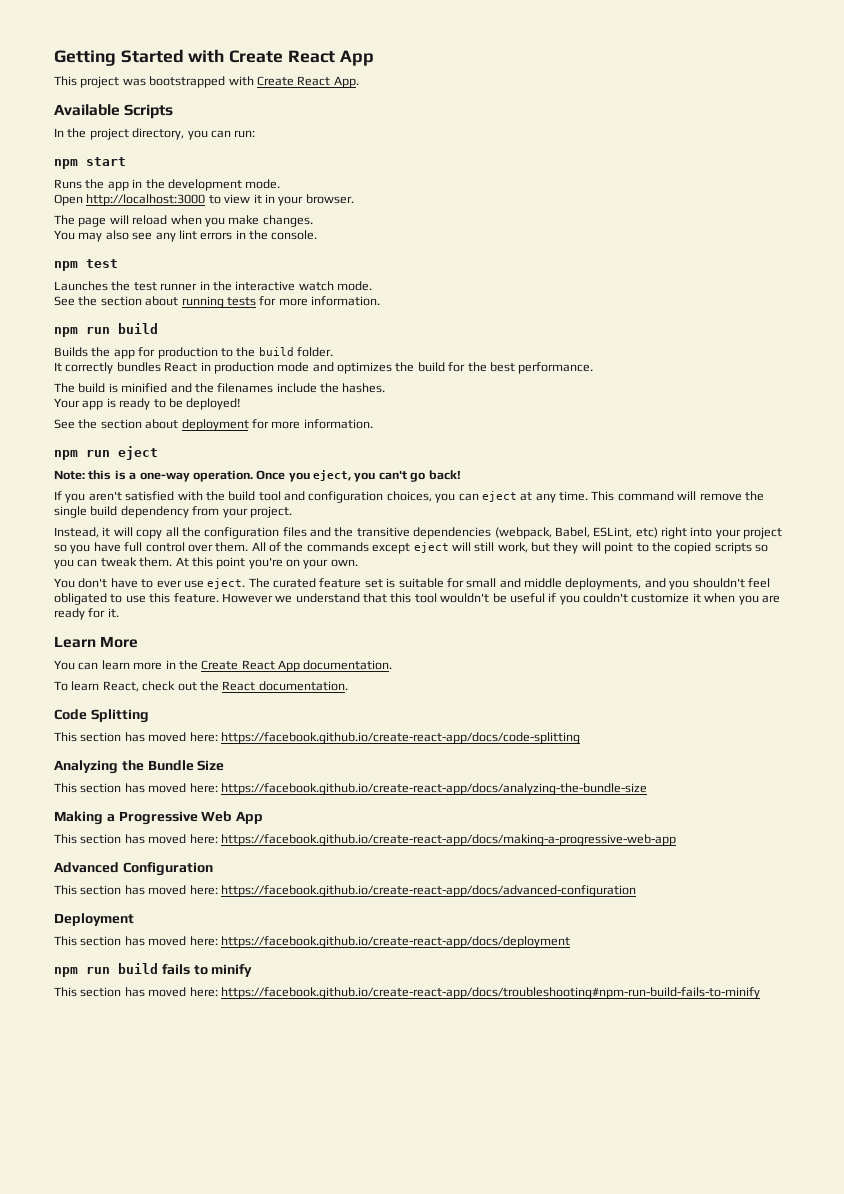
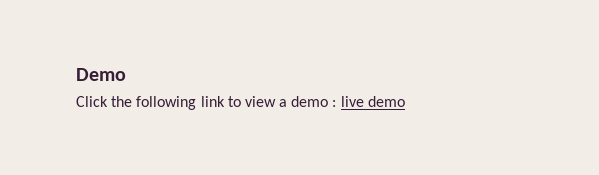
- Getting Started with Create React App
- This project was bootstrapped with Create React App.
- Available Scripts
- In the project directory, you can run:
- npm start
- Runs the app in the development mode.
- Open http://localhost:3000 to view it in your browser.
- The page will reload when you make changes.
- You may also see any lint errors in the console.
- npm test
- Launches the test runner in the interactive watch mode.
- See the section about running tests for more information.
- npm run build
- Builds the app for production to the build folder.
- It correctly bundles React in production mode and optimizes the build for the best performance.
- The build is minified and the filenames include the hashes.
- Your app is ready to be deployed!
- See the section about deployment for more information.
- npm run eject
- Note: this is a one-way operation. Once you eject, you can't go back!
- If you aren't satisfied with the build tool and configuration choices, you can eject at any time. This command will remove the single build dependency from your project.
- Instead, it will copy all the configuration files and the transitive dependencies (webpack, Babel, ESLint, etc) right into your project so you have full control over them. All of the commands except eject will still work, but they will point to the copied scripts so you can tweak them. At this point you're on your own.
- You don't have to ever use eject. The curated feature set is suitable for small and middle deployments, and you shouldn't feel obligated to use this feature. However we understand that this tool wouldn't be useful if you couldn't customize it when you are ready for it.
- Learn More
- You can learn more in the Create React App documentation.
- To learn React, check out the React documentation.
- Code Splitting
- This section has moved here: https://facebook.github.io/create-react-app/docs/code-splitting
- Analyzing the Bundle Size
- This section has moved here: https://facebook.github.io/create-react-app/docs/analyzing-the-bundle-size
- Making a Progressive Web App
- This section has moved here: https://facebook.github.io/create-react-app/docs/making-a-progressive-web-app
- Advanced Configuration
- This section has moved here: https://facebook.github.io/create-react-app/docs/advanced-configuration
- Deployment
- This section has moved here: https://facebook.github.io/create-react-app/docs/deployment
- npm run build fails to minify
- This section has moved here: https://facebook.github.io/create-react-app/docs/troubleshooting#npm-run-build-fails-to-minify
+ Demo
+ Click the following link to view a demo : live demo

